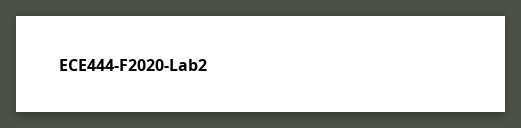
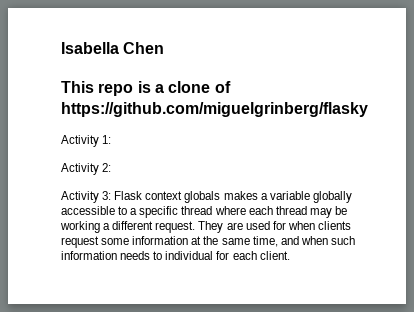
- ECE444-F2020-Lab2
+ Isabella Chen
+ This repo is a clone of https://github.com/miguelgrinberg/flasky
+ Activity 1:
+ Activity 2:
+ Activity 3: Flask context globals makes a variable globally accessible to a specific thread where each thread may be working a different request. They are used for when clients request some information at the same time, and when such information needs to individual for each client.

